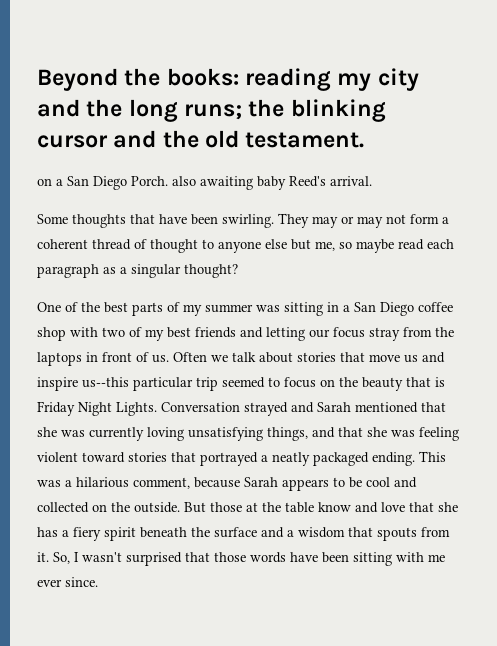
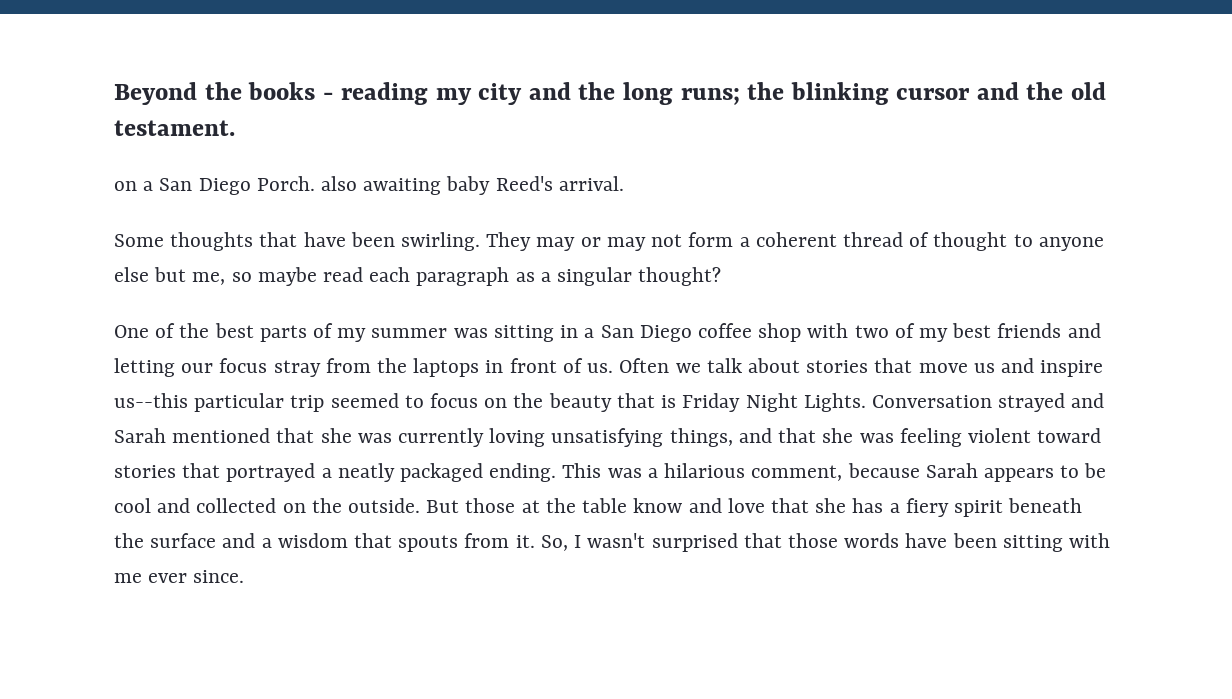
- Beyond the books: reading my city and the long runs; the blinking cursor and the old testament.
+ Beyond the books - reading my city and the long runs; the blinking cursor and the old testament.

